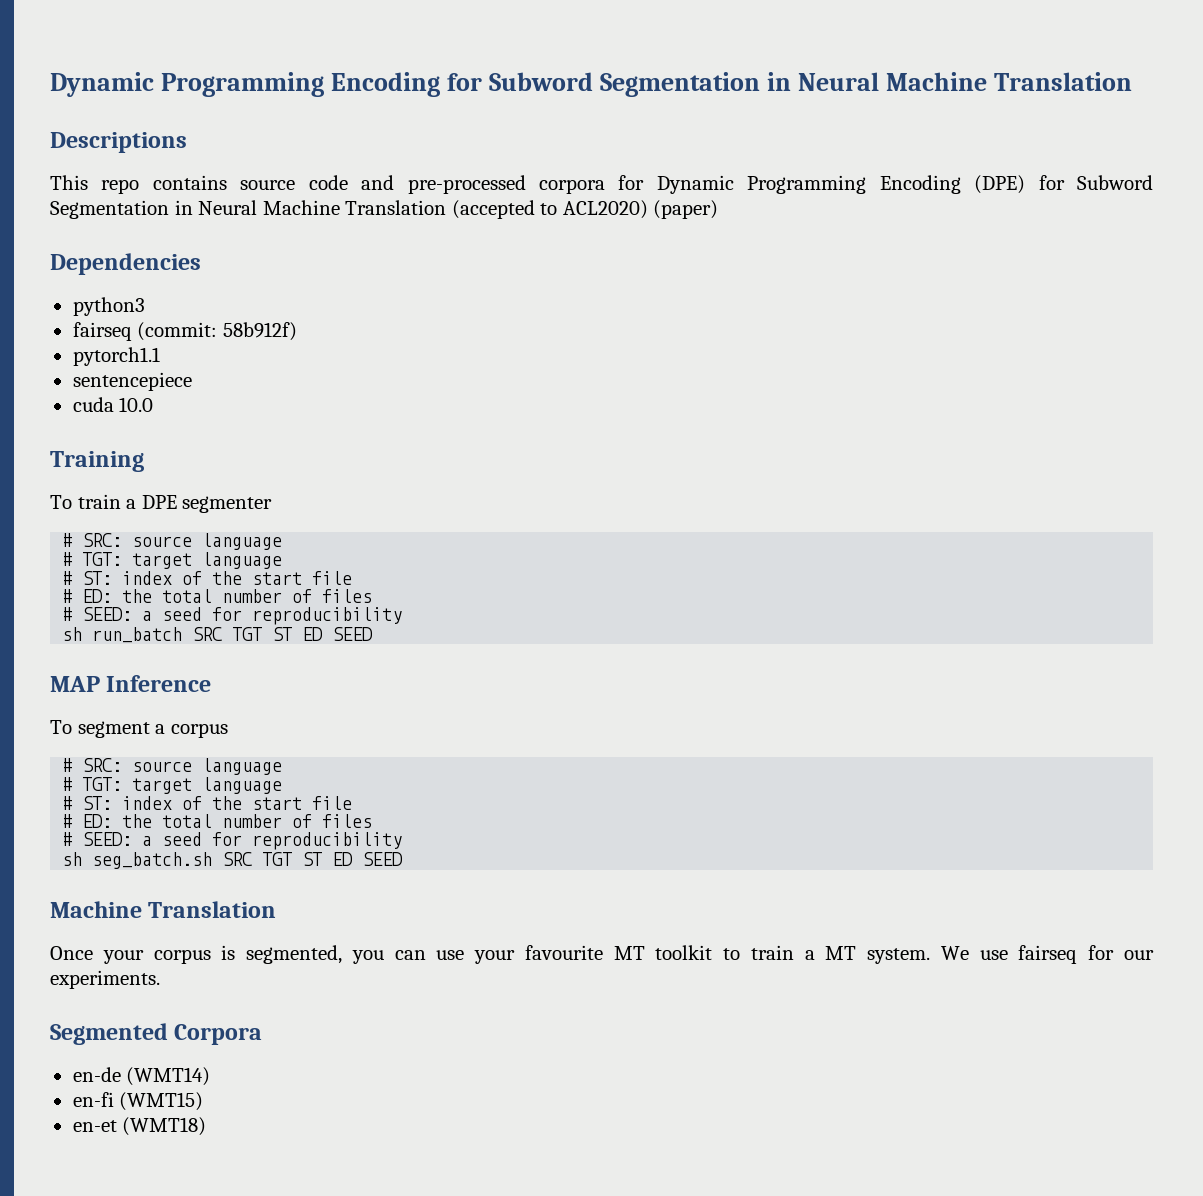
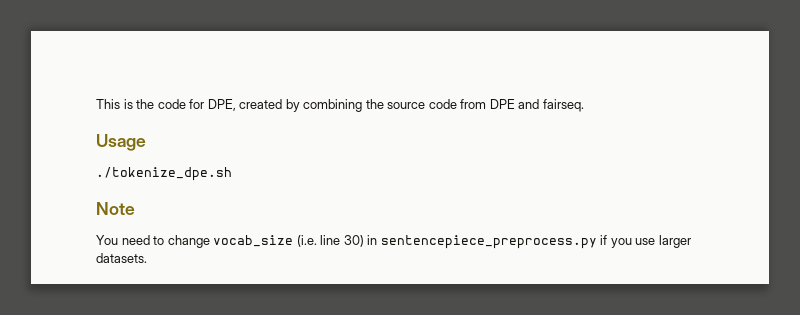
- Dynamic Programming Encoding for Subword Segmentation in Neural Machine Translation
- Descriptions
- This repo contains source code and pre-processed corpora for Dynamic Programming Encoding (DPE) for Subword Segmentation in Neural Machine Translation (accepted to ACL2020) (paper)
- Dependencies
- python3
- fairseq (commit: 58b912f)
- pytorch1.1
- sentencepiece
- cuda 10.0
- Training
- To train a DPE segmenter
- # SRC: source language
- # TGT: target language
- # ST: index of the start file
- # ED: the total number of files
- # SEED: a seed for reproducibility
- sh run_batch SRC TGT ST ED SEED
- MAP Inference
- To segment a corpus
- # SRC: source language
- # TGT: target language
- # ST: index of the start file
- # ED: the total number of files
- # SEED: a seed for reproducibility
- sh seg_batch.sh SRC TGT ST ED SEED
- Machine Translation
- Once your corpus is segmented, you can use your favourite MT toolkit to train a MT system. We use fairseq for our experiments.
- Segmented Corpora
- en-de (WMT14)
- en-fi (WMT15)
- en-et (WMT18)
+ This is the code for DPE, created by combining the source code from DPE and fairseq.
+ Usage
+ ./tokenize_dpe.sh
+ Note
+ You need to change vocab_size (i.e. line 30) in sentencepiece_preprocess.py if you use larger datasets.

